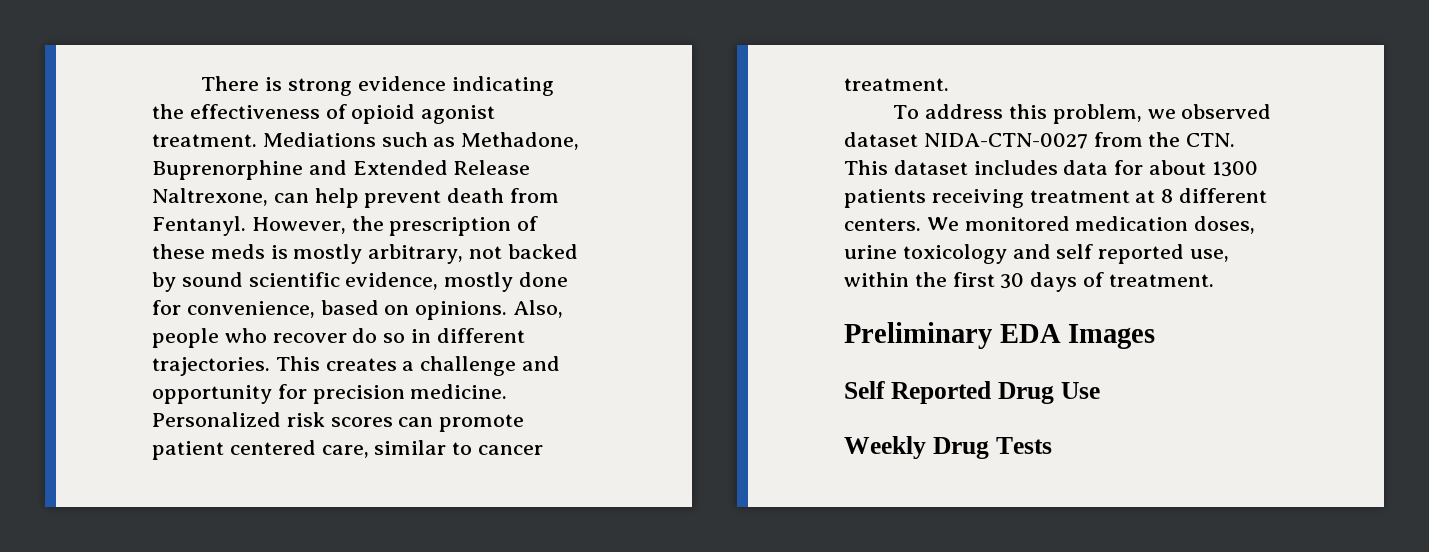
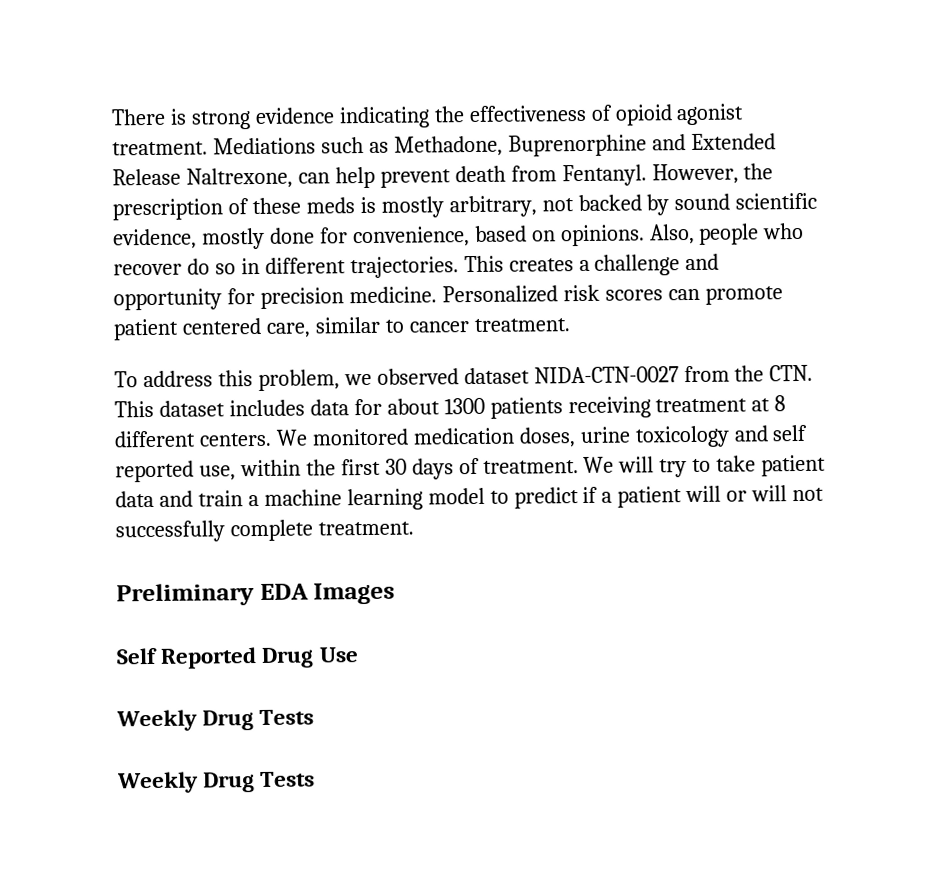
+ We will try to take patient data and train a machine learning model to predict if a patient will or will not successfully complete treatment.
  Self Reported Drug Use
+ Weekly Drug Tests

